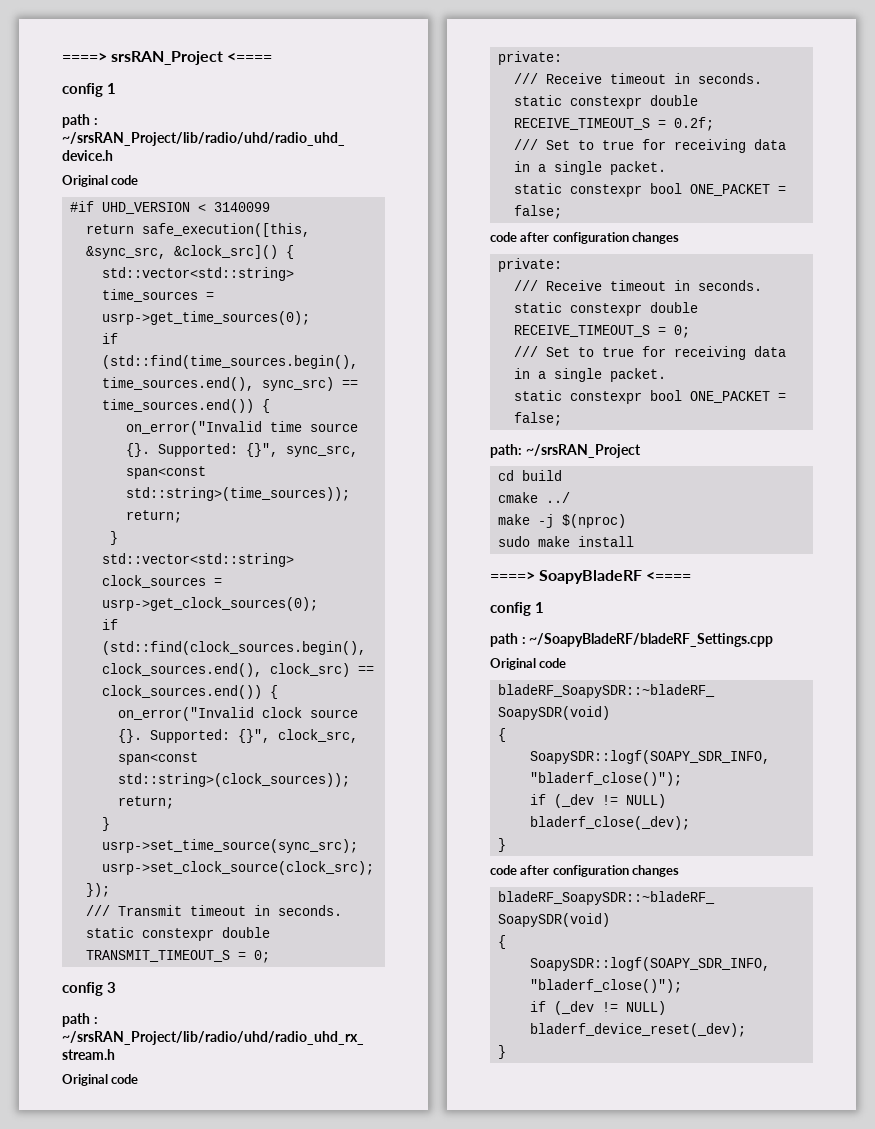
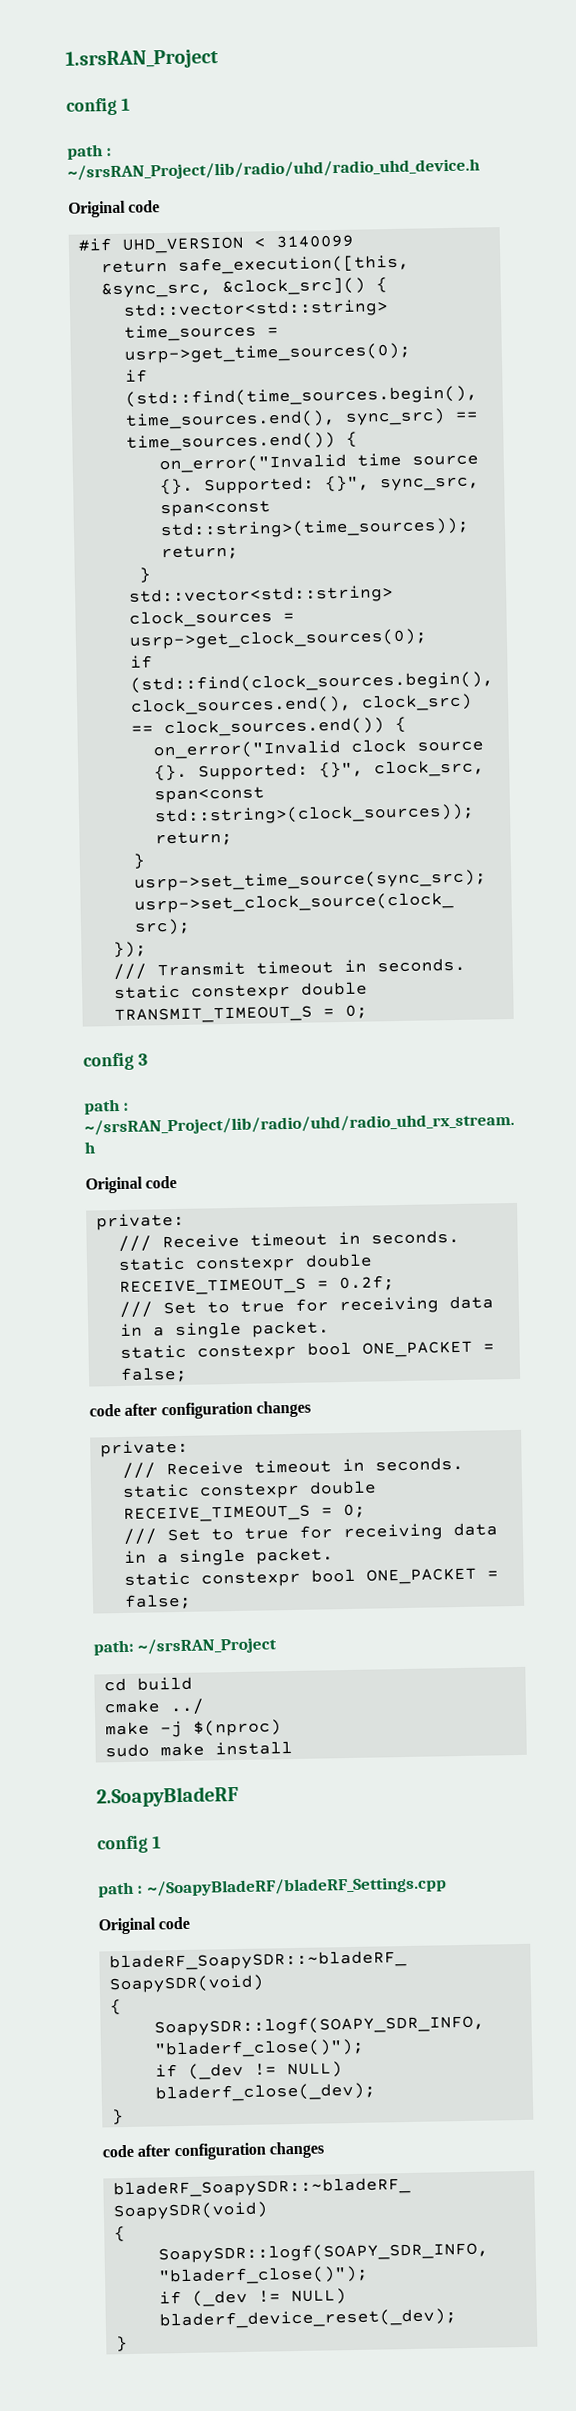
- ====> srsRAN_Project <====
+ 1.srsRAN_Project
- ====> SoapyBladeRF <====
+ 2.SoapyBladeRF

